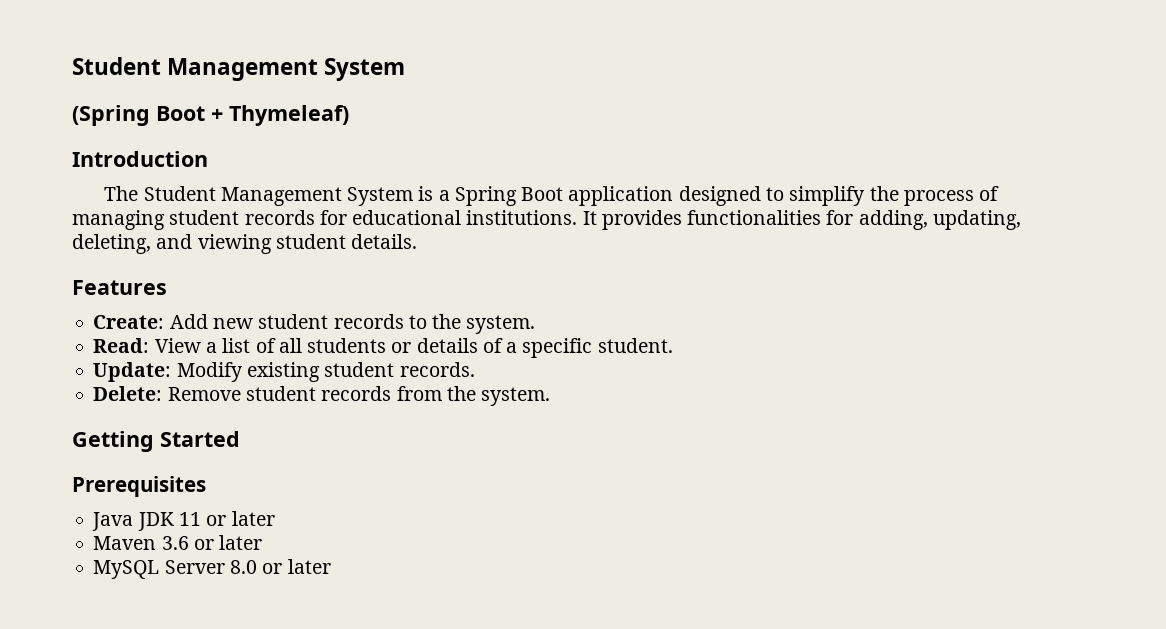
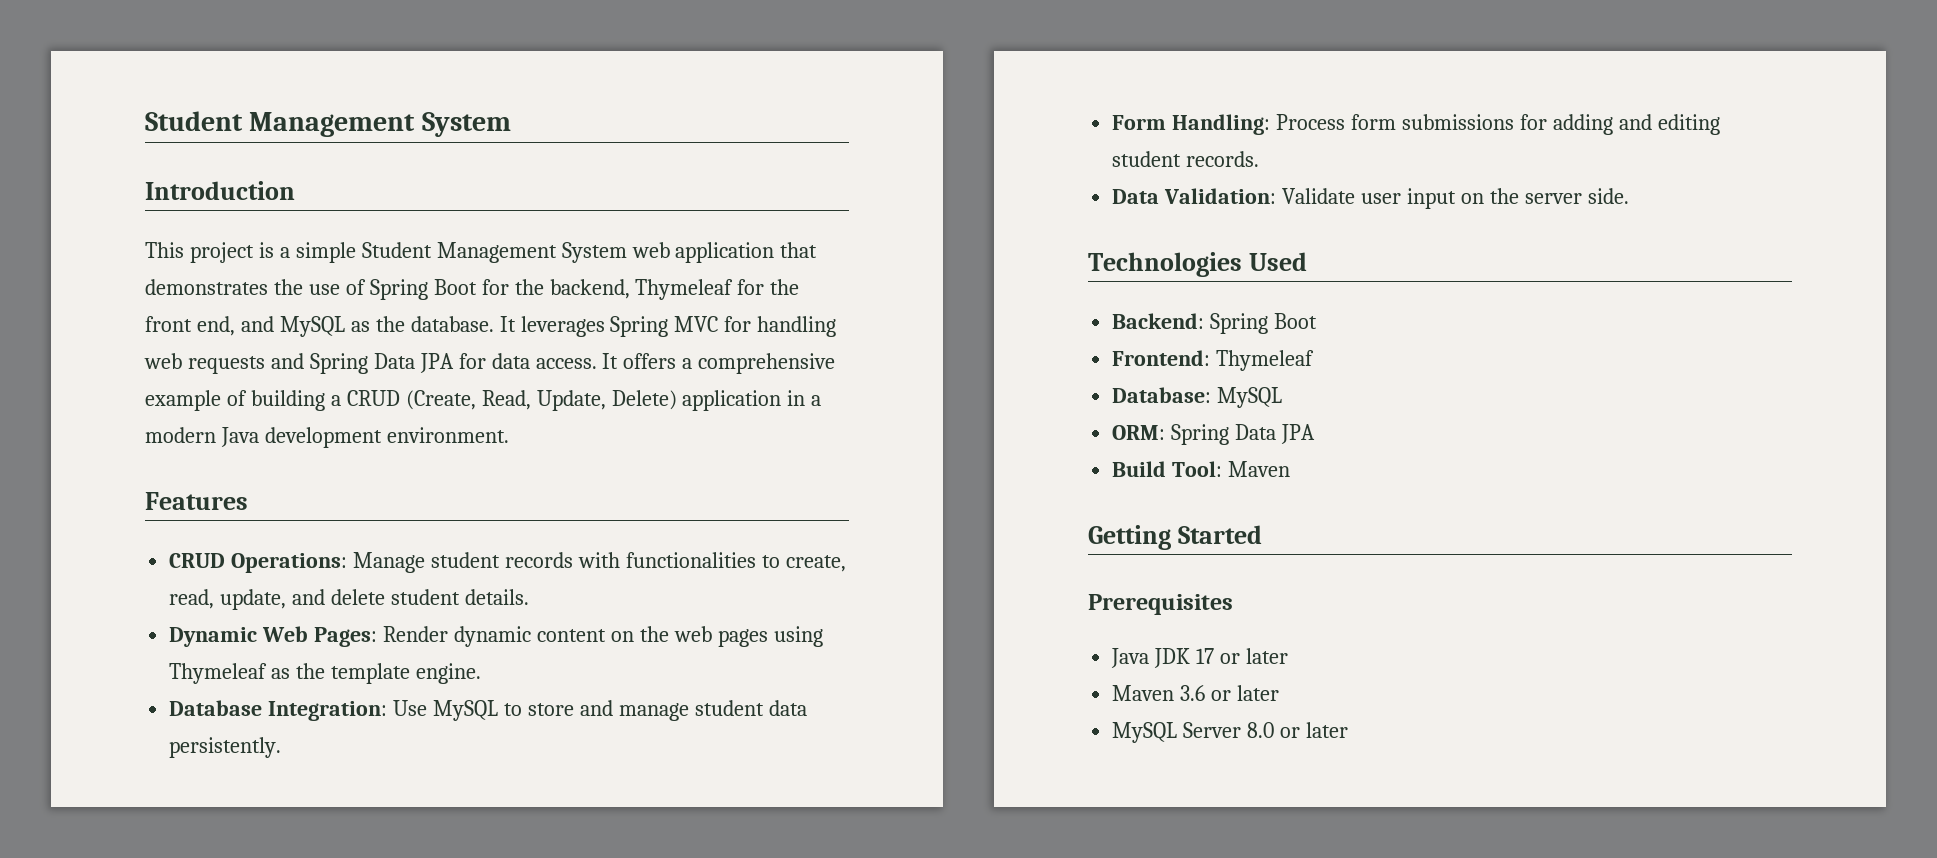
- (Spring Boot + Thymeleaf)
  Introduction
- The Student Management System is a Spring Boot application designed to simplify the process of managing student records for educational institutions. It provides functionalities for adding, updating, deleting, and viewing student details.
+ This project is a simple Student Management System web application that demonstrates the use of Spring Boot for the backend, Thymeleaf for the front end, and MySQL as the database. It leverages Spring MVC for handling web requests and Spring Data JPA for data access. It offers a comprehensive example of building a CRUD (Create, Read, Update, Delete) application in a modern Java development environment.
  Features
- Create: Add new student records to the system.
- Read: View a list of all students or details of a specific student.
- Update: Modify existing student records.
- Delete: Remove student records from the system.
+ CRUD Operations: Manage student records with functionalities to create, read, update, and delete student details.
+ Dynamic Web Pages: Render dynamic content on the web pages using Thymeleaf as the template engine.
+ Database Integration: Use MySQL to store and manage student data persistently.
+ Form Handling: Process form submissions for adding and editing student records.
+ Data Validation: Validate user input on the server side.
+ Technologies Used
+ Backend: Spring Boot
+ Frontend: Thymeleaf
+ Database: MySQL
+ ORM: Spring Data JPA
+ Build Tool: Maven
- Java JDK 11 or later
+ Java JDK 17 or later

